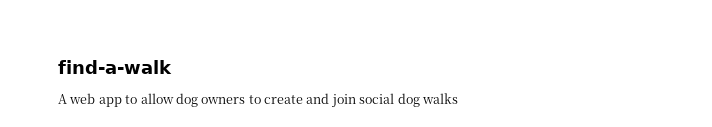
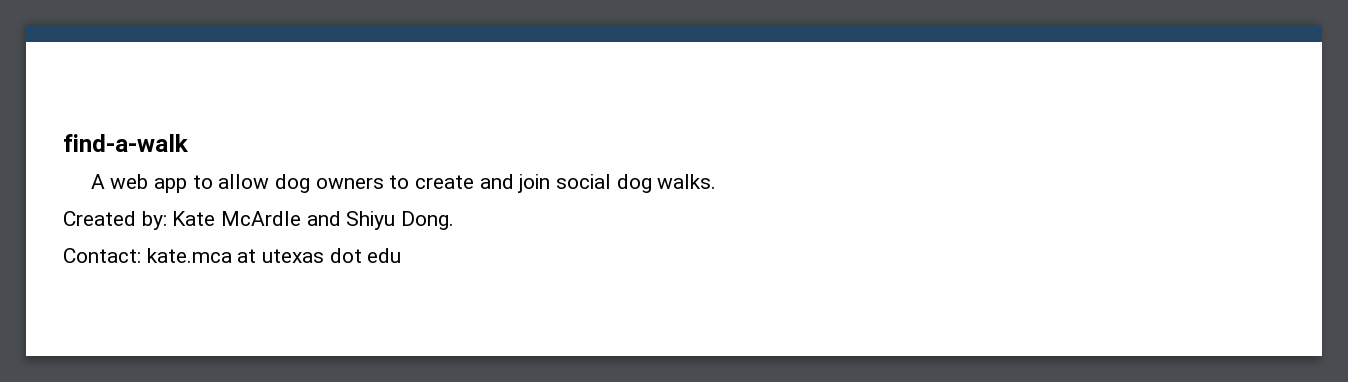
- A web app to allow dog owners to create and join social dog walks
+ A web app to allow dog owners to create and join social dog walks.
+ Created by: Kate McArdle and Shiyu Dong.
+ Contact: kate.mca at utexas dot edu

